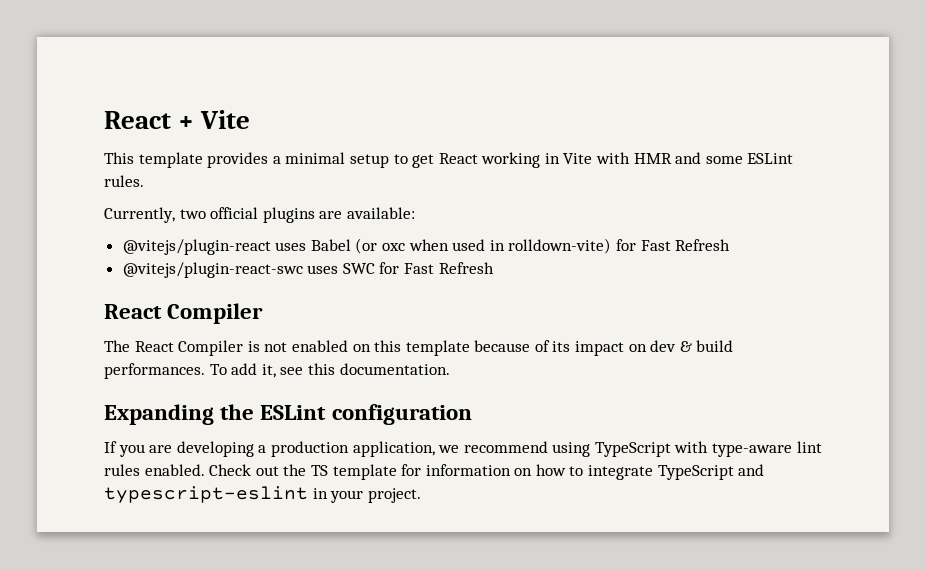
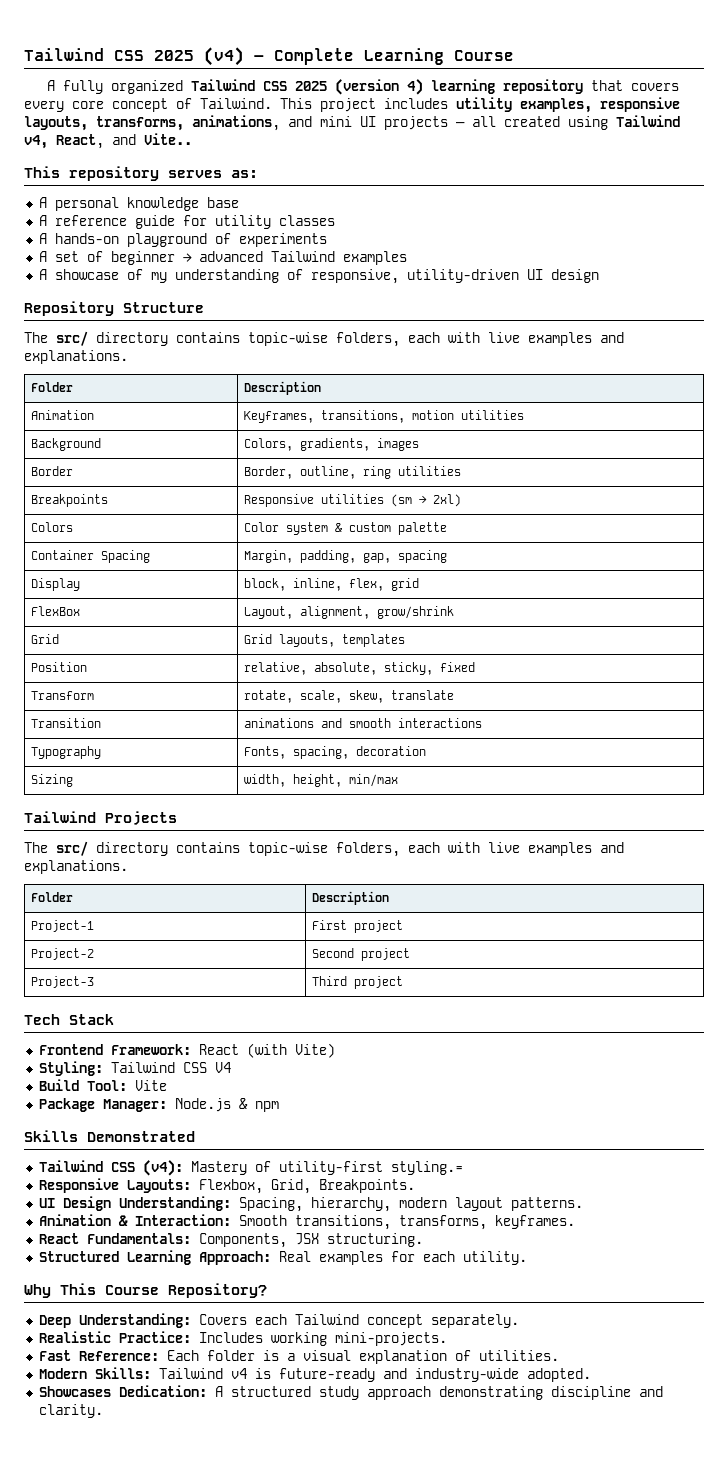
- React + Vite
- This template provides a minimal setup to get React working in Vite with HMR and some ESLint rules.
- Currently, two official plugins are available:
- @vitejs/plugin-react uses Babel (or oxc when used in rolldown-vite) for Fast Refresh
- @vitejs/plugin-react-swc uses SWC for Fast Refresh
- React Compiler
- The React Compiler is not enabled on this template because of its impact on dev & build performances. To add it, see this documentation.
- Expanding the ESLint configuration
- If you are developing a production application, we recommend using TypeScript with type-aware lint rules enabled. Check out the TS template for information on how to integrate TypeScript and typescript-eslint in your project.
+ Tailwind CSS 2025 (v4) – Complete Learning Course
+ A fully organized Tailwind CSS 2025 (version 4) learning repository that covers every core concept of Tailwind. This project includes utility examples, responsive layouts, transforms, animations, and mini UI projects — all created using Tailwind v4, React, and Vite..
+ This repository serves as:
+ A personal knowledge base
+ A reference guide for utility classes
+ A hands-on playground of experiments
+ A set of beginner → advanced Tailwind examples
+ A showcase of my understanding of responsive, utility-driven UI design
+ Repository Structure
+ The src/ directory contains topic-wise folders, each with live examples and explanations.
+ Folder | Description
+ Animation | Keyframes, transitions, motion utilities
+ Background | Colors, gradients, images
+ Border | Border, outline, ring utilities
+ Breakpoints | Responsive utilities (sm → 2xl)
+ Colors | Color system & custom palette
+ Container Spacing | Margin, padding, gap, spacing
+ Display | block, inline, flex, grid
+ FlexBox | Layout, alignment, grow/shrink
+ Grid | Grid layouts, templates
+ Position | relative, absolute, sticky, fixed
+ Transform | rotate, scale, skew, translate
+ Transition | animations and smooth interactions
+ Typography | Fonts, spacing, decoration
+ Sizing | width, height, min/max
+ Tailwind Projects
+ The src/ directory contains topic-wise folders, each with live examples and explanations.
+ Folder | Description
+ Project-1 | First project
+ Project-2 | Second project
+ Project-3 | Third project
+ Tech Stack
+ Frontend Framework: React (with Vite)
+ Styling: Tailwind CSS V4
+ Build Tool: Vite
+ Package Manager: Node.js & npm
+ Skills Demonstrated
+ Tailwind CSS (v4): Mastery of utility-first styling.=
+ Responsive Layouts: Flexbox, Grid, Breakpoints.
+ UI Design Understanding: Spacing, hierarchy, modern layout patterns.
+ Animation & Interaction: Smooth transitions, transforms, keyframes.
+ React Fundamentals: Components, JSX structuring.
+ Structured Learning Approach: Real examples for each utility.
+ Why This Course Repository?
+ Deep Understanding: Covers each Tailwind concept separately.
+ Realistic Practice: Includes working mini-projects.
+ Fast Reference: Each folder is a visual explanation of utilities.
+ Modern Skills: Tailwind v4 is future-ready and industry-wide adopted.
+ Showcases Dedication: A structured study approach demonstrating discipline and clarity.

